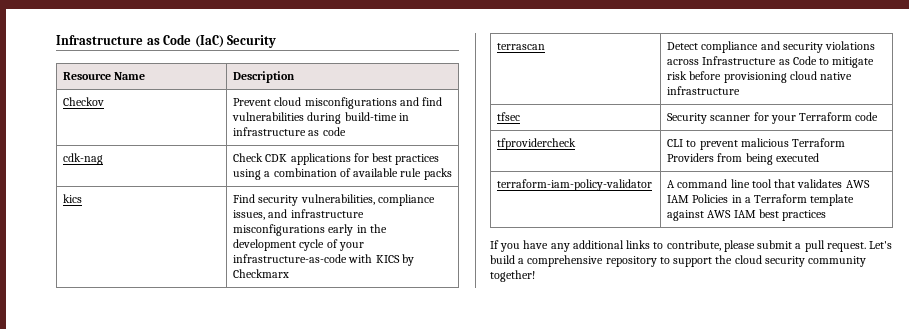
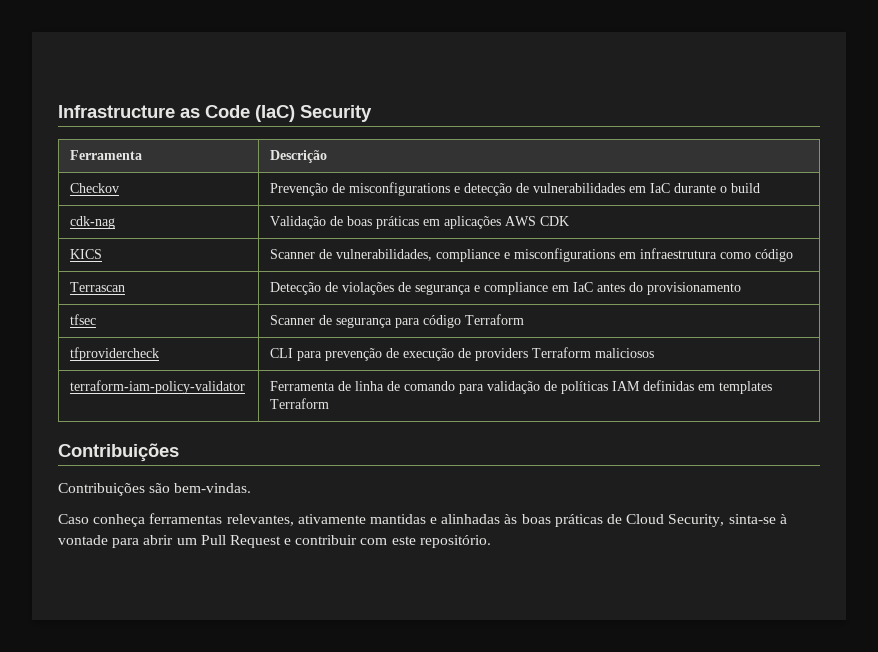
- Resource Name | Description
- Checkov | Prevent cloud misconfigurations and find vulnerabilities during build-time in infrastructure as code
- cdk-nag | Check CDK applications for best practices using a combination of available rule packs
- kics | Find security vulnerabilities, compliance issues, and infrastructure misconfigurations early in the development cycle of your infrastructure-as-code with KICS by Checkmarx
- terrascan | Detect compliance and security violations across Infrastructure as Code to mitigate risk before provisioning cloud native infrastructure
- tfsec | Security scanner for your Terraform code
+ Ferramenta | Descrição
+ Checkov | Prevenção de misconfigurations e detecção de vulnerabilidades em IaC durante o build
+ cdk-nag | Validação de boas práticas em aplicações AWS CDK
+ KICS | Scanner de vulnerabilidades, compliance e misconfigurations em infraestrutura como código
+ Terrascan | Detecção de violações de segurança e compliance em IaC antes do provisionamento
+ tfsec | Scanner de segurança para código Terraform
- tfprovidercheck | CLI to prevent malicious Terraform Providers from being executed
- terraform-iam-policy-validator | A command line tool that validates AWS IAM Policies in a Terraform template against AWS IAM best practices
- If you have any additional links to contribute, please submit a pull request. Let's build a comprehensive repository to support the cloud security community together!
+ tfprovidercheck | CLI para prevenção de execução de providers Terraform maliciosos
+ terraform-iam-policy-validator | Ferramenta de linha de comando para validação de políticas IAM definidas em templates Terraform
+ Contribuições
+ Contribuições são bem-vindas.
+ Caso conheça ferramentas relevantes, ativamente mantidas e alinhadas às boas práticas de Cloud Security, sinta-se à vontade para abrir um Pull Request e contribuir com este repositório.

